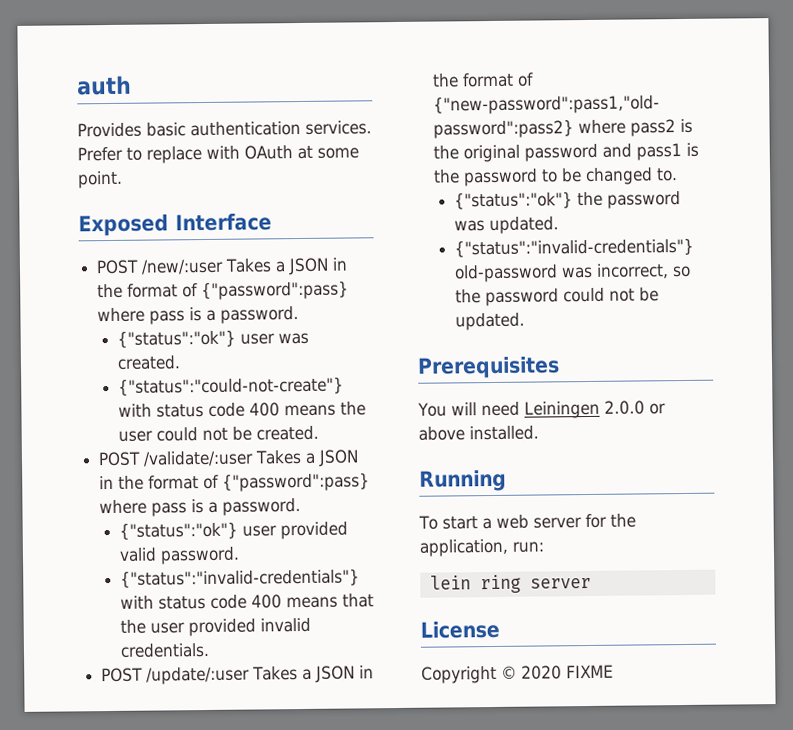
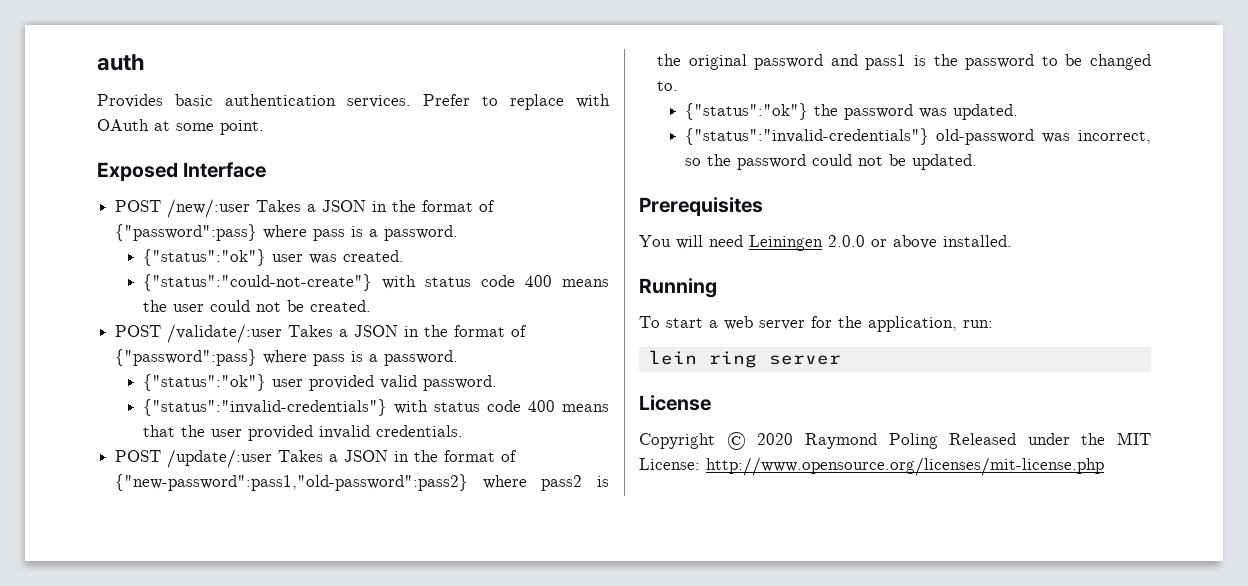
- Copyright © 2020 FIXME
+ Copyright © 2020 Raymond Poling Released under the MIT License: http://www.opensource.org/licenses/mit-license.php

